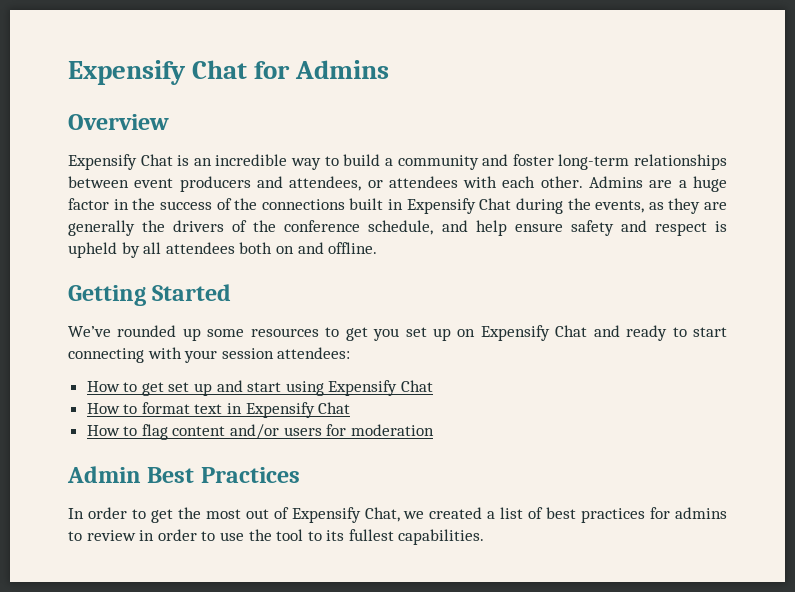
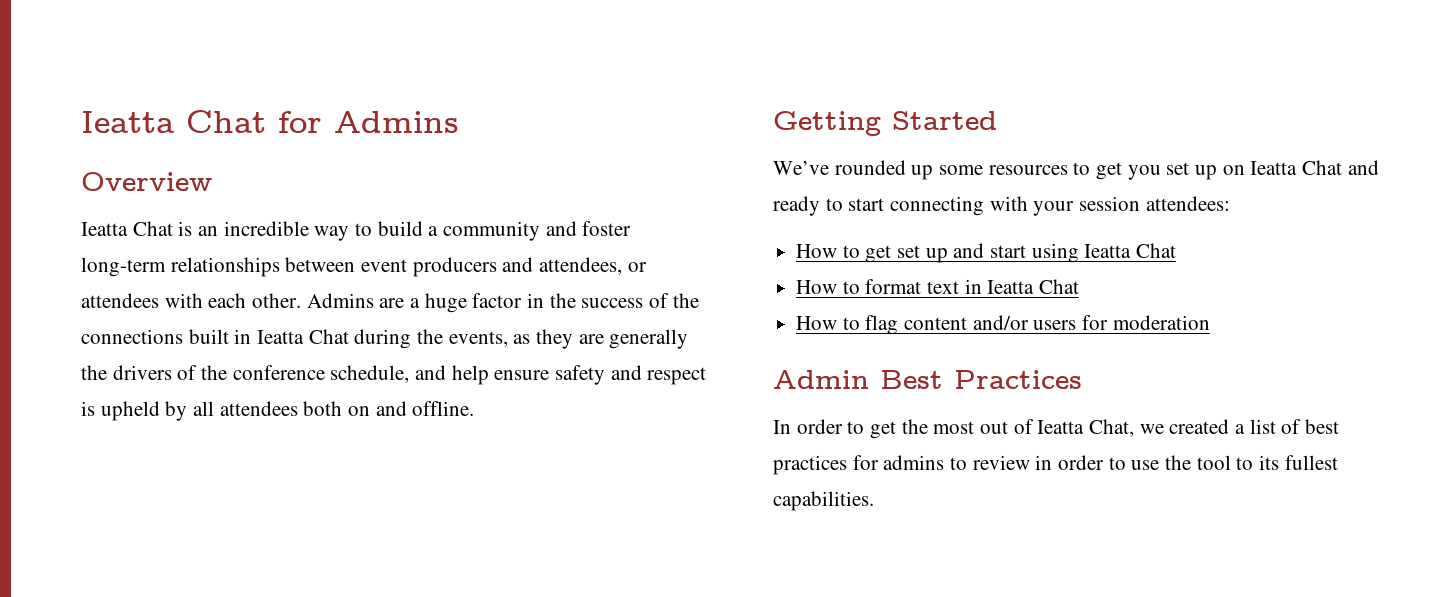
- Expensify Chat for Admins
+ Ieatta Chat for Admins
- Expensify Chat is an incredible way to build a community and foster long-term relationships between event producers and attendees, or attendees with each other.
+ Ieatta Chat is an incredible way to build a community and foster long-term relationships between event producers and attendees, or attendees with each other.
- Admins are a huge factor in the success of the connections built in Expensify Chat during the events, as they are generally the drivers of the conference schedule, and help ensure safety and respect is upheld by all attendees both on and offline.
+ Admins are a huge factor in the success of the connections built in Ieatta Chat during the events, as they are generally the drivers of the conference schedule, and help ensure safety and respect is upheld by all attendees both on and offline.
- We’ve rounded up some resources to get you set up on Expensify Chat and ready to start connecting with your session attendees:
+ We’ve rounded up some resources to get you set up on Ieatta Chat and ready to start connecting with your session attendees:
- How to get set up and start using Expensify Chat
+ How to get set up and start using Ieatta Chat
- How to format text in Expensify Chat
+ How to format text in Ieatta Chat
- In order to get the most out of Expensify Chat, we created a list of best practices for admins to review in order to use the tool to its fullest capabilities.
+ In order to get the most out of Ieatta Chat, we created a list of best practices for admins to review in order to use the tool to its fullest capabilities.

